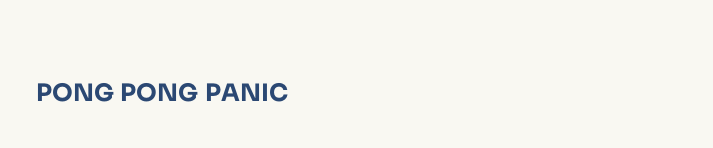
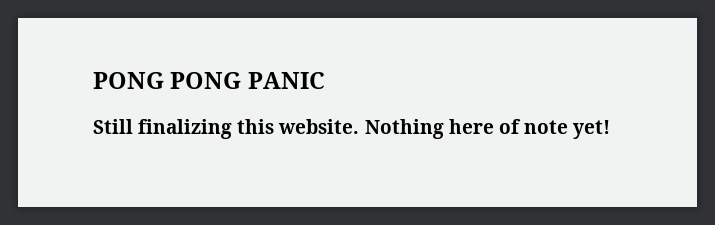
+ Still finalizing this website. Nothing here of note yet!

